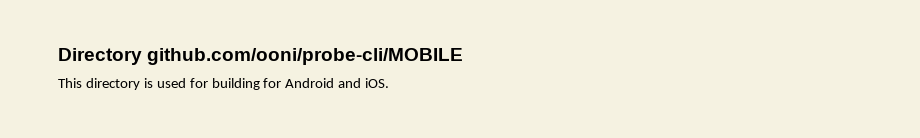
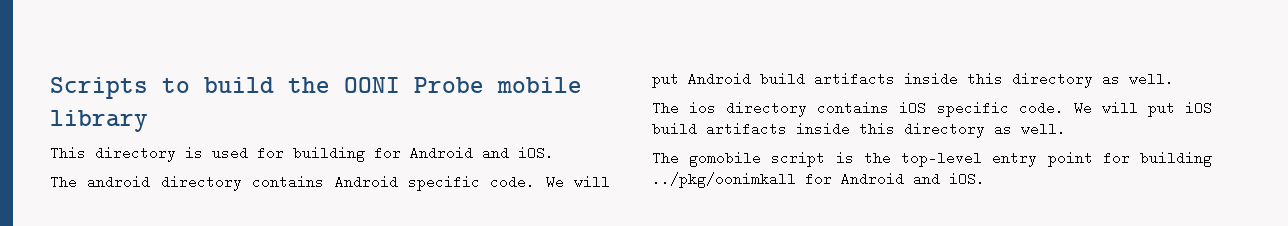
- Directory github.com/ooni/probe-cli/MOBILE
+ Scripts to build the OONI Probe mobile library
+ The android directory contains Android specific code. We will put Android build artifacts inside this directory as well.
+ The ios directory contains iOS specific code. We will put iOS build artifacts inside this directory as well.
+ The gomobile script is the top-level entry point for building ../pkg/oonimkall for Android and iOS.

